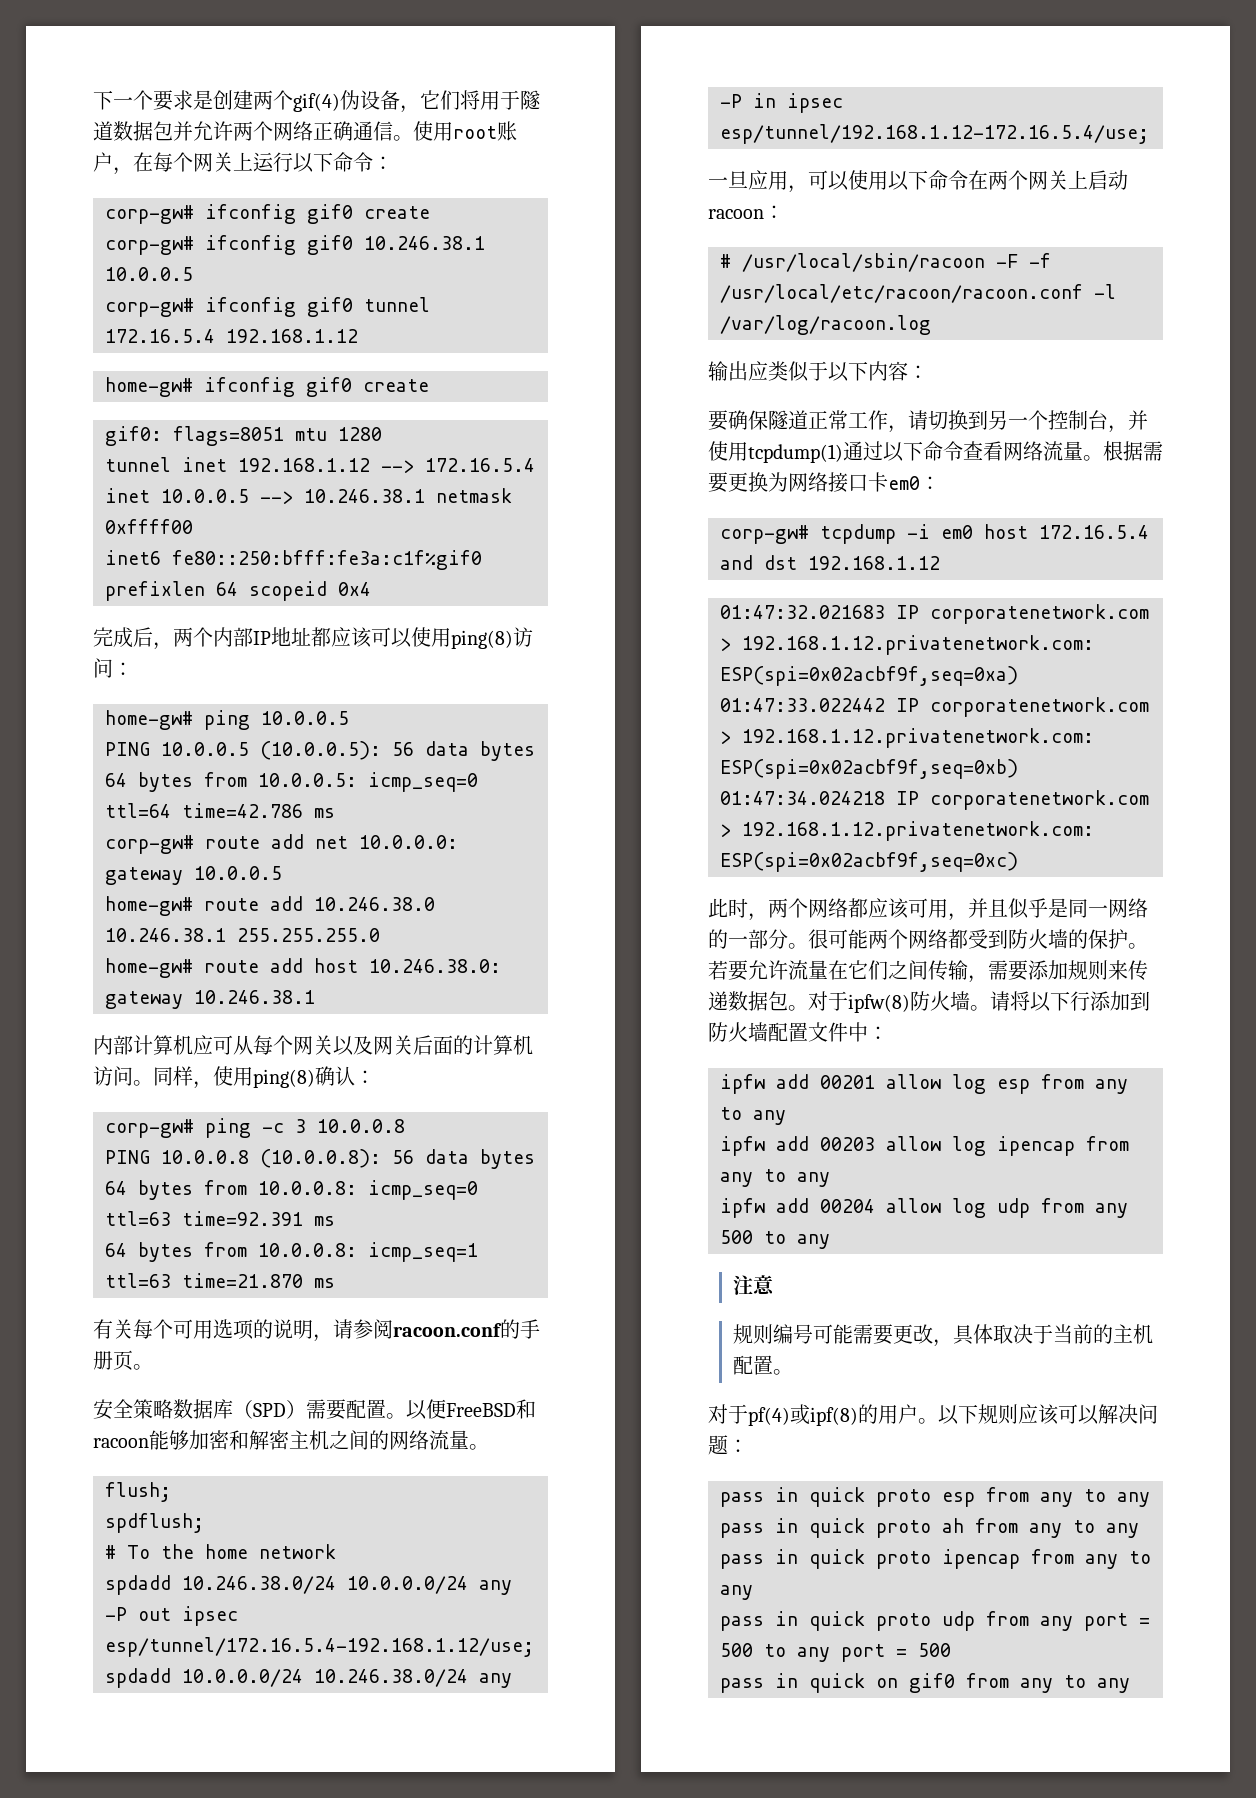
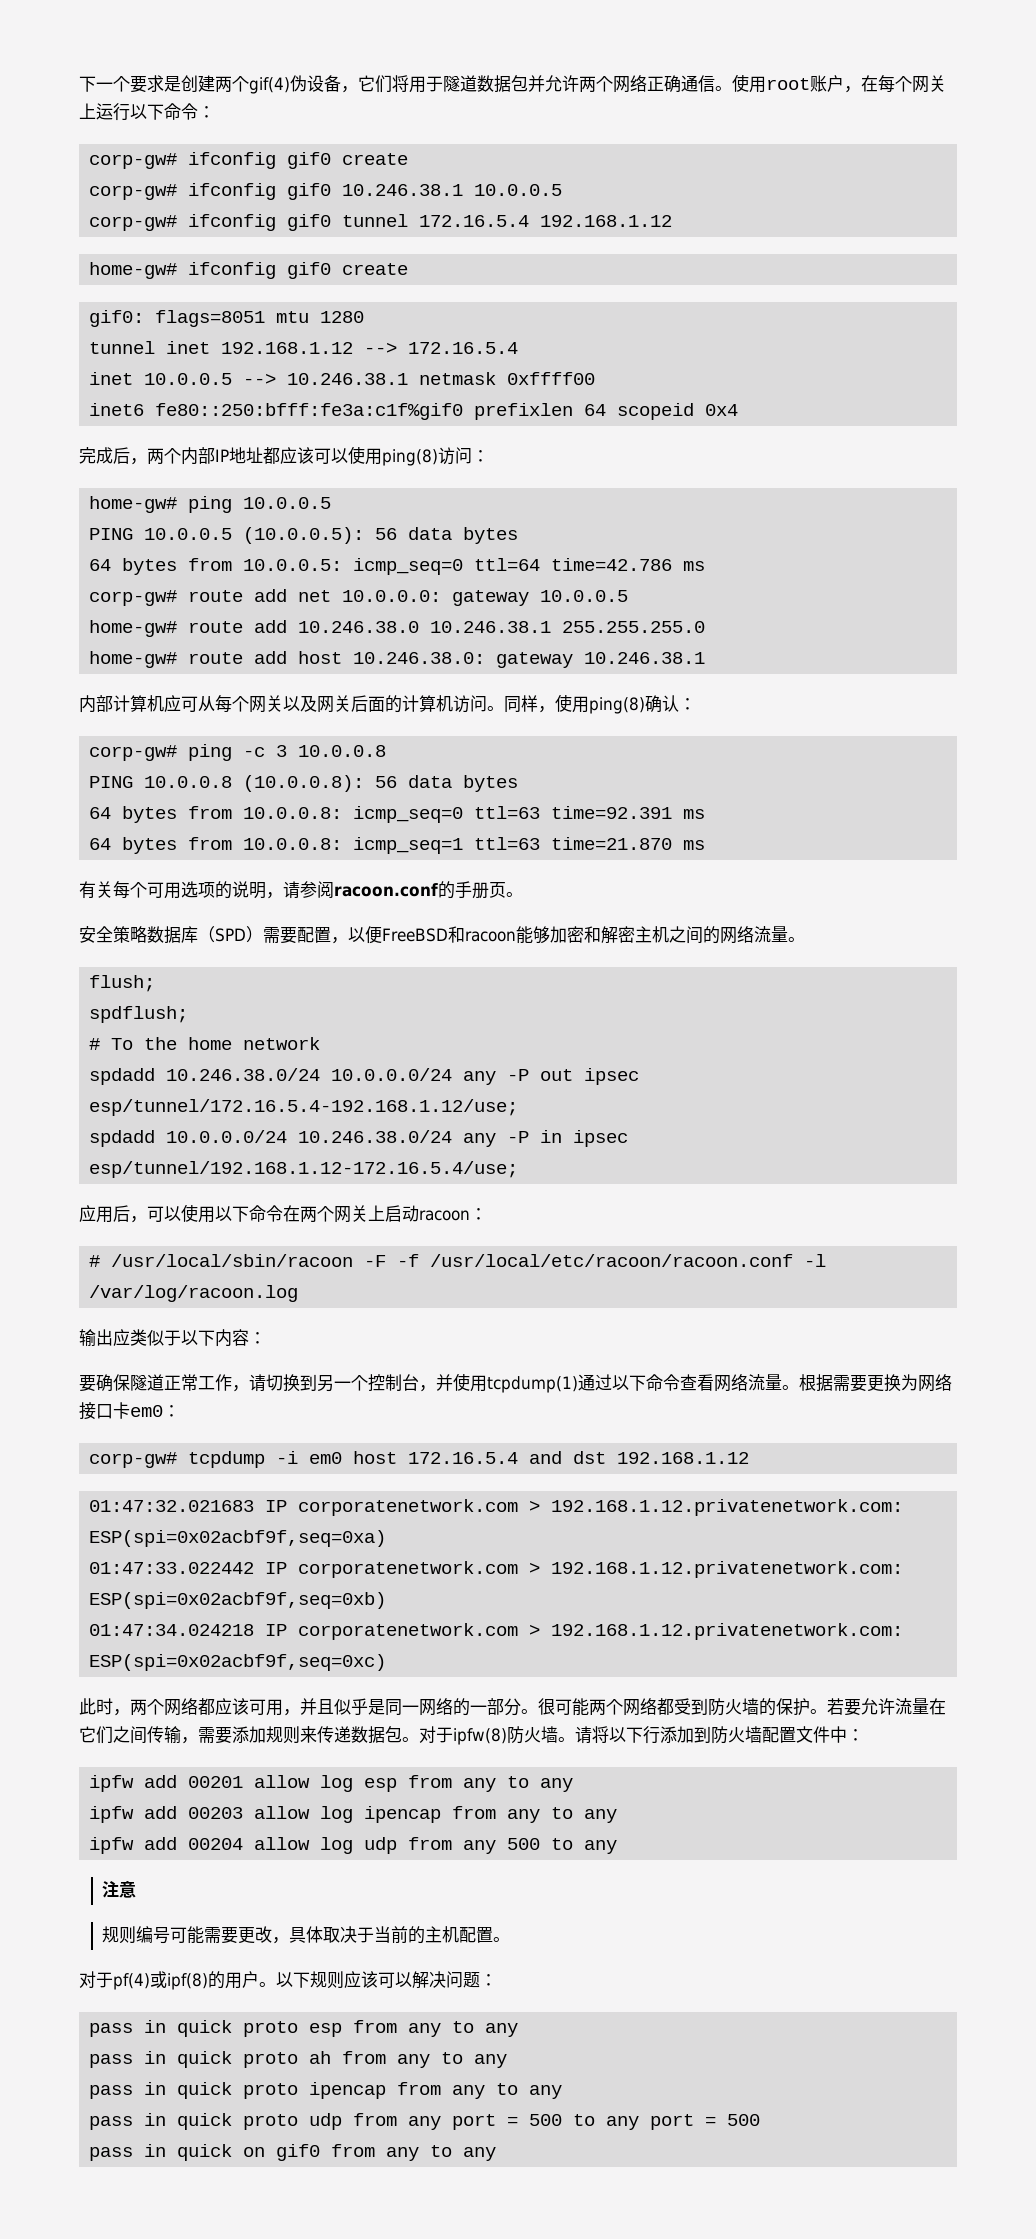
- 安全策略数据库（SPD）需要配置。以便FreeBSD和racoon能够加密和解密主机之间的网络流量。
+ 安全策略数据库（SPD）需要配置，以便FreeBSD和racoon能够加密和解密主机之间的网络流量。
- 一旦应用，可以使用以下命令在两个网关上启动racoon：
+ 应用后，可以使用以下命令在两个网关上启动racoon：

